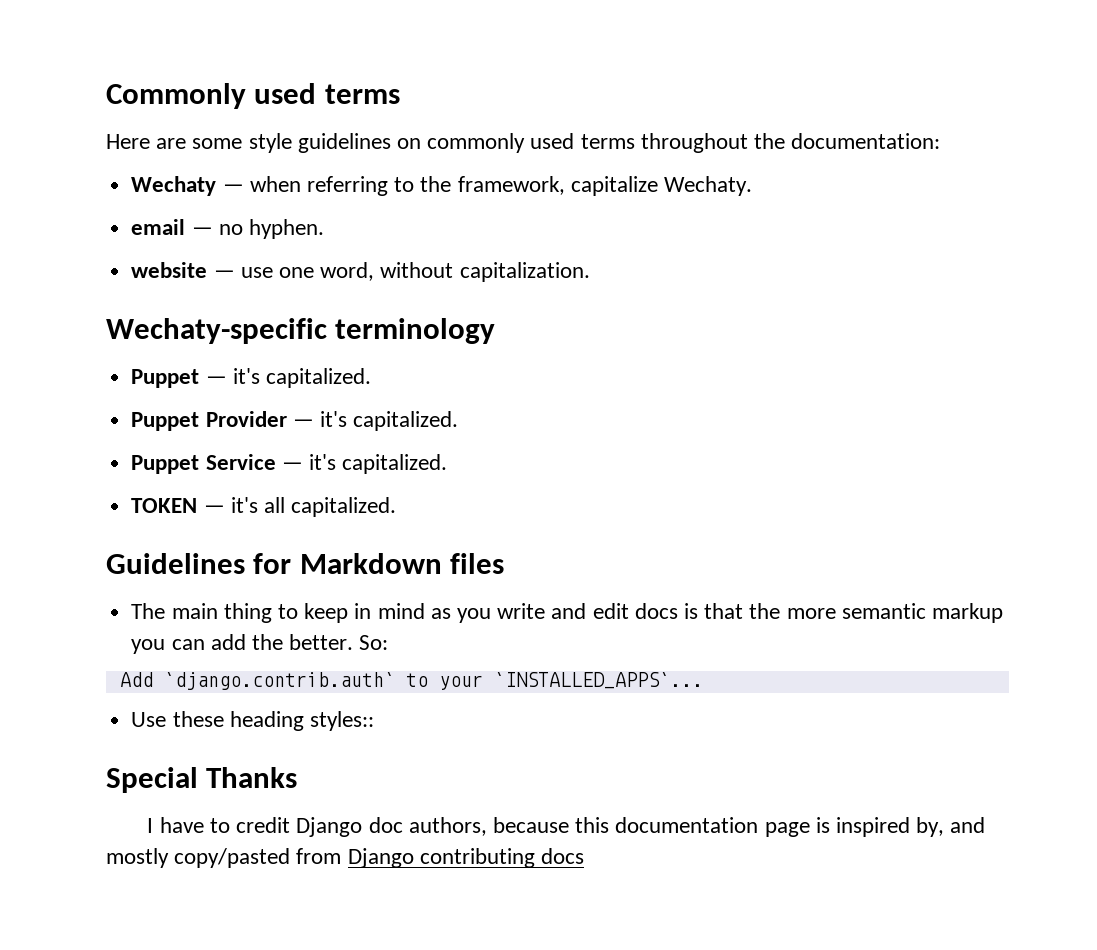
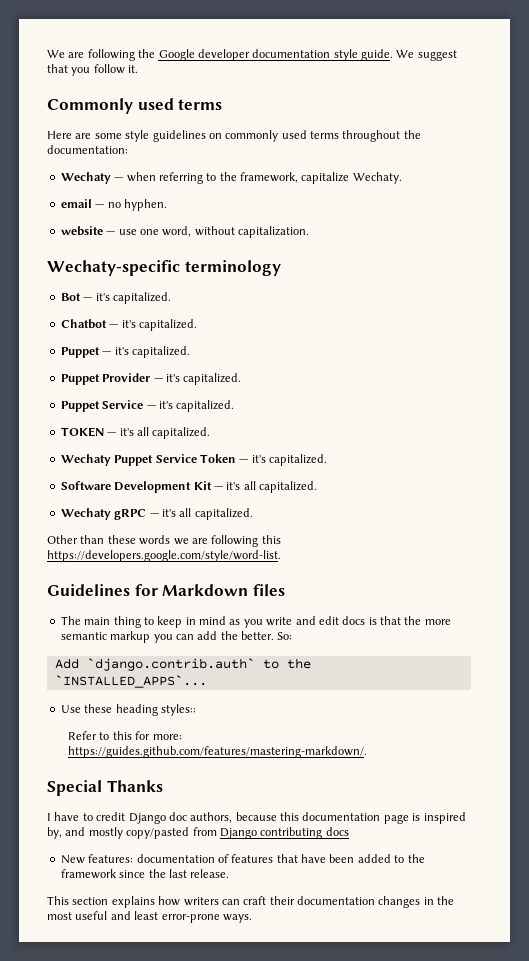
+ We are following the Google developer documentation style guide. We suggest that you follow it.
+ Bot — it's capitalized.
+ Chatbot — it's capitalized.
+ Wechaty Puppet Service Token — it's capitalized.
+ Software Development Kit — it's all capitalized.
+ Wechaty gRPC — it's all capitalized.
+ Other than these words we are following this https://developers.google.com/style/word-list.
- Add `django.contrib.auth` to your `INSTALLED_APPS`...
+ Add `django.contrib.auth` to the `INSTALLED_APPS`...
+ Refer to this for more: https://guides.github.com/features/mastering-markdown/.
+ New features: documentation of features that have been added to the framework since the last release.
+ This section explains how writers can craft their documentation changes in the most useful and least error-prone ways.

